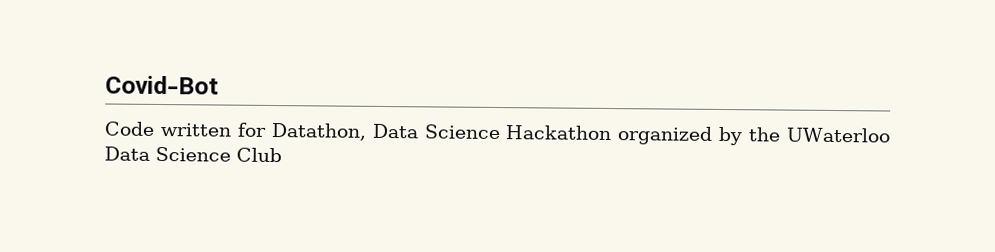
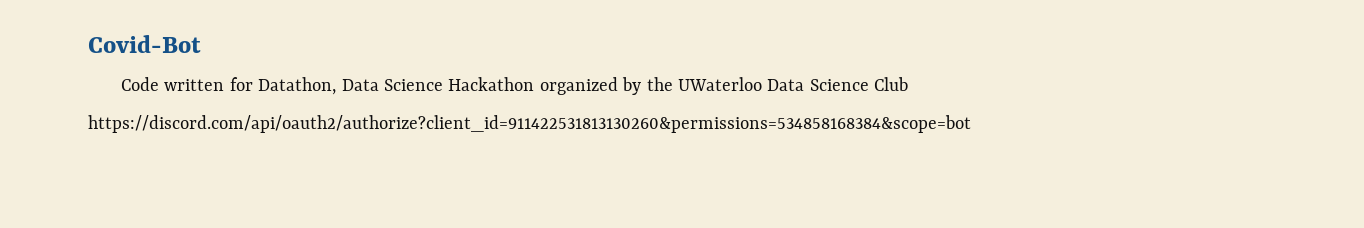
+ https://discord.com/api/oauth2/authorize?client_id=911422531813130260&permissions=534858168384&scope=bot

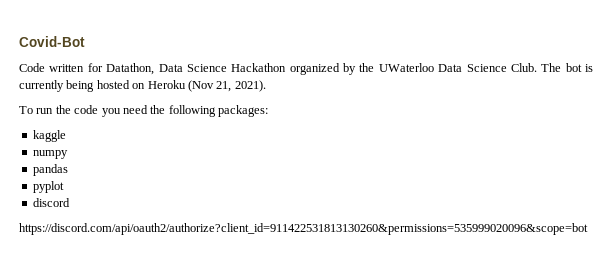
- Code written for Datathon, Data Science Hackathon organized by the UWaterloo Data Science Club
- https://discord.com/api/oauth2/authorize?client_id=911422531813130260&permissions=534858168384&scope=bot
+ Code written for Datathon, Data Science Hackathon organized by the UWaterloo Data Science Club. The bot is currently being hosted on Heroku (Nov 21, 2021).
+ To run the code you need the following packages:
+ kaggle
+ numpy
+ pandas
+ pyplot
+ discord
+ https://discord.com/api/oauth2/authorize?client_id=911422531813130260&permissions=535999020096&scope=bot

